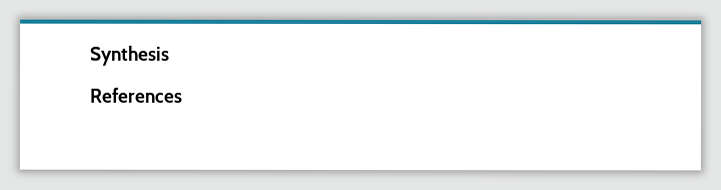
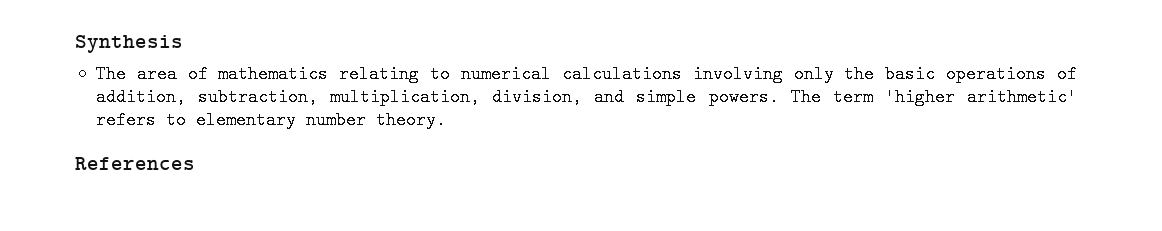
+ The area of mathematics relating to numerical calculations involving only the basic operations of addition, subtraction, multiplication, division, and simple powers. The term 'higher arithmetic' refers to elementary number theory.

